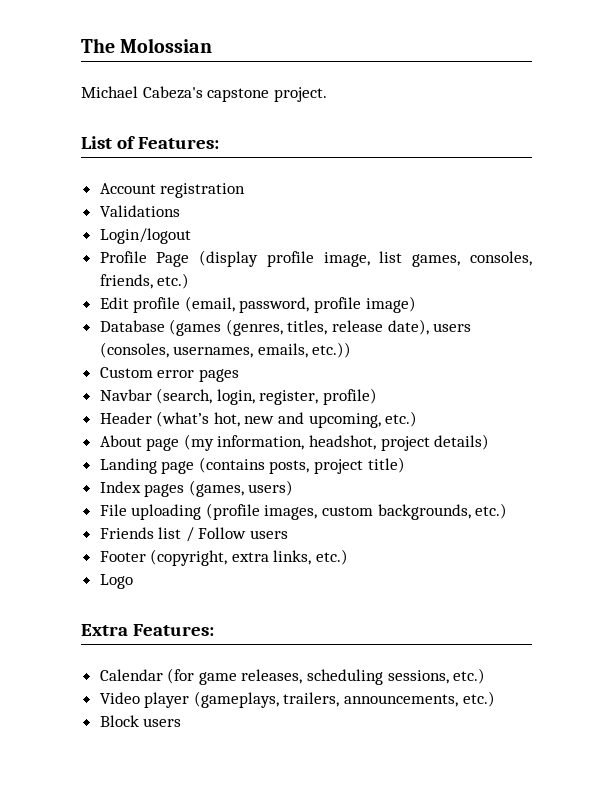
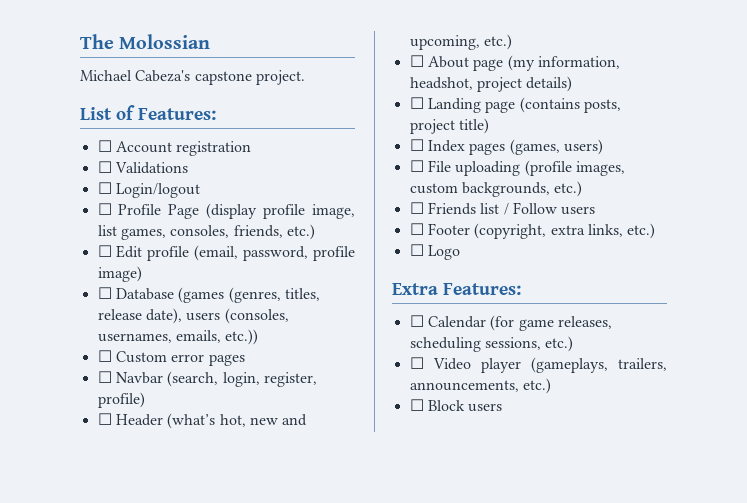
- Account registration
+ ☐ Account registration
- Validations
+ ☐ Validations
- Login/logout
+ ☐ Login/logout
- Profile Page (display profile image, list games, consoles, friends, etc.)
+ ☐ Profile Page (display profile image, list games, consoles, friends, etc.)
- Edit profile (email, password, profile image)
+ ☐ Edit profile (email, password, profile image)
- Database (games (genres, titles, release date), users (consoles, usernames, emails, etc.))
+ ☐ Database (games (genres, titles, release date), users (consoles, usernames, emails, etc.))
- Custom error pages
+ ☐ Custom error pages
- Navbar (search, login, register, profile)
+ ☐ Navbar (search, login, register, profile)
- Header (what’s hot, new and upcoming, etc.)
+ ☐ Header (what’s hot, new and upcoming, etc.)
- About page (my information, headshot, project details)
+ ☐ About page (my information, headshot, project details)
- Landing page (contains posts, project title)
+ ☐ Landing page (contains posts, project title)
- Index pages (games, users)
+ ☐ Index pages (games, users)
- File uploading (profile images, custom backgrounds, etc.)
+ ☐ File uploading (profile images, custom backgrounds, etc.)
- Friends list / Follow users
+ ☐ Friends list / Follow users
- Footer (copyright, extra links, etc.)
+ ☐ Footer (copyright, extra links, etc.)
- Logo
+ ☐ Logo
- Calendar (for game releases, scheduling sessions, etc.)
+ ☐ Calendar (for game releases, scheduling sessions, etc.)
- Video player (gameplays, trailers, announcements, etc.)
+ ☐ Video player (gameplays, trailers, announcements, etc.)
- Block users
+ ☐ Block users

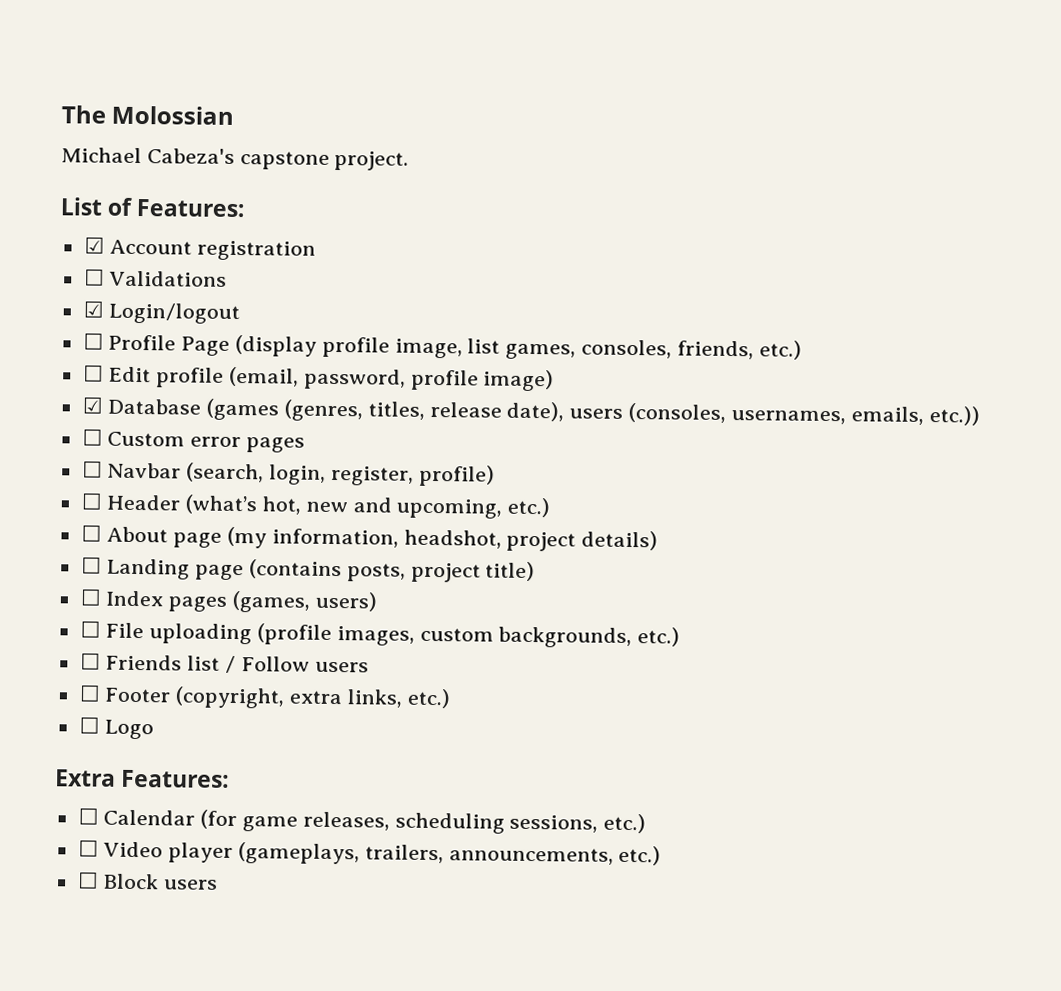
- ☐ Account registration
+ ☑ Account registration
- ☐ Login/logout
+ ☑ Login/logout
- ☐ Database (games (genres, titles, release date), users (consoles, usernames, emails, etc.))
+ ☑ Database (games (genres, titles, release date), users (consoles, usernames, emails, etc.))

